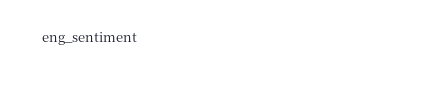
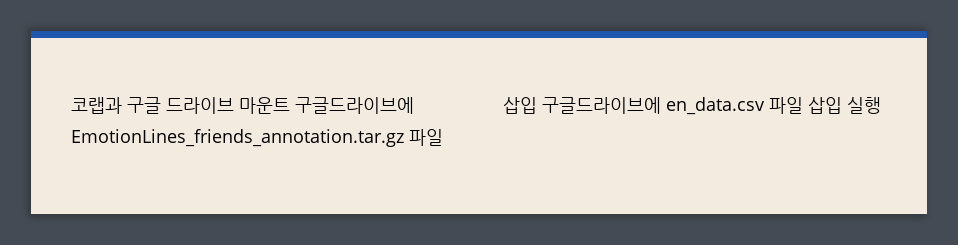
- eng_sentiment
+ 코랩과 구글 드라이브 마운트 구글드라이브에 EmotionLines_friends_annotation.tar.gz 파일 삽입 구글드라이브에 en_data.csv 파일 삽입 실행

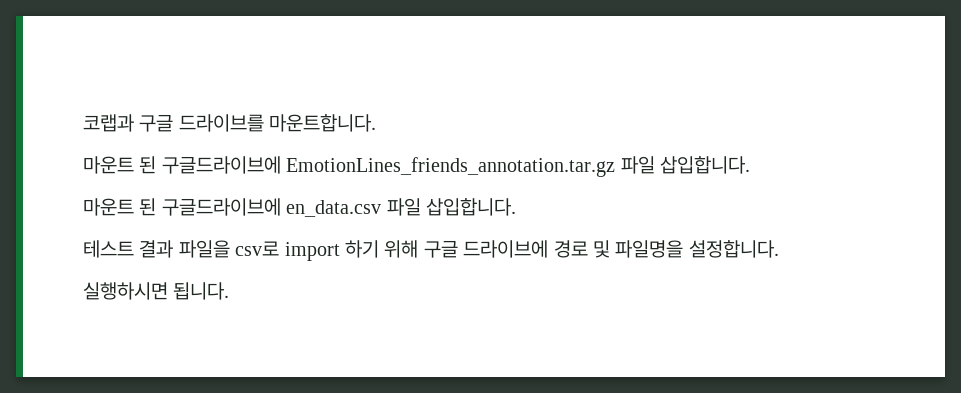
- 코랩과 구글 드라이브 마운트 구글드라이브에 EmotionLines_friends_annotation.tar.gz 파일 삽입 구글드라이브에 en_data.csv 파일 삽입 실행
+ 코랩과 구글 드라이브를 마운트합니다.
+ 마운트 된 구글드라이브에 EmotionLines_friends_annotation.tar.gz 파일 삽입합니다.
+ 마운트 된 구글드라이브에 en_data.csv 파일 삽입합니다.
+ 테스트 결과 파일을 csv로 import 하기 위해 구글 드라이브에 경로 및 파일명을 설정합니다.
+ 실행하시면 됩니다.

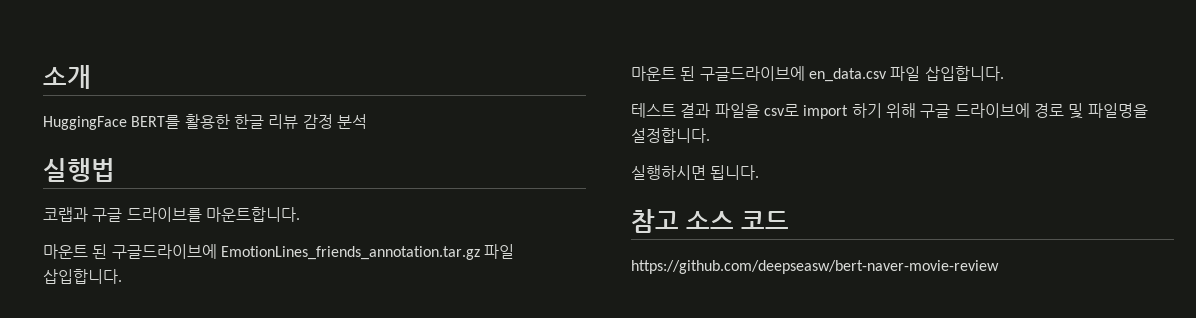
+ 소개
+ HuggingFace BERT를 활용한 한글 리뷰 감정 분석
+ 실행법
+ 참고 소스 코드
+ https://github.com/deepseasw/bert-naver-movie-review

